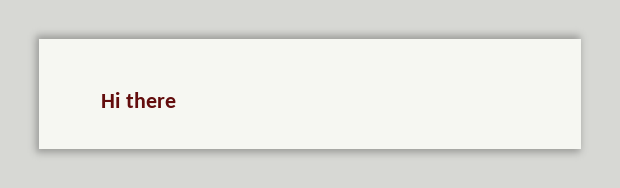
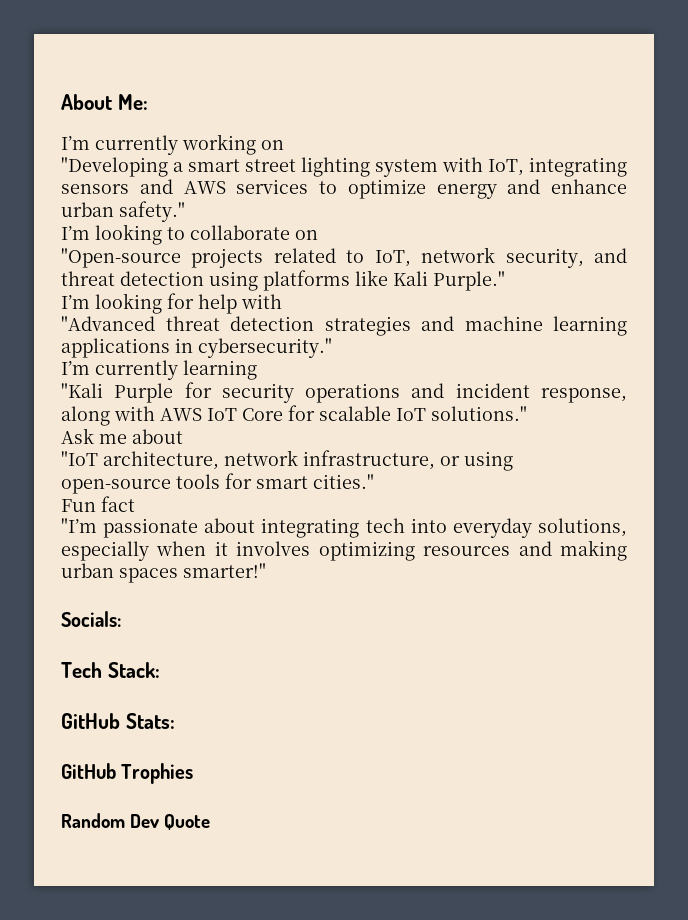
- Hi there
+ About Me:
+ I’m currently working on
+ "Developing a smart street lighting system with IoT, integrating sensors and AWS services to optimize energy and enhance urban safety."
+ I’m looking to collaborate on
+ "Open-source projects related to IoT, network security, and threat detection using platforms like Kali Purple."
+ I’m looking for help with
+ "Advanced threat detection strategies and machine learning applications in cybersecurity."
+ I’m currently learning
+ "Kali Purple for security operations and incident response, along with AWS IoT Core for scalable IoT solutions."
+ Ask me about
+ "IoT architecture, network infrastructure, or using open-source tools for smart cities."
+ Fun fact
+ "I’m passionate about integrating tech into everyday solutions, especially when it involves optimizing resources and making urban spaces smarter!"
+ Socials:
+ Tech Stack:
+ GitHub Stats:
+ GitHub Trophies
+ Random Dev Quote

